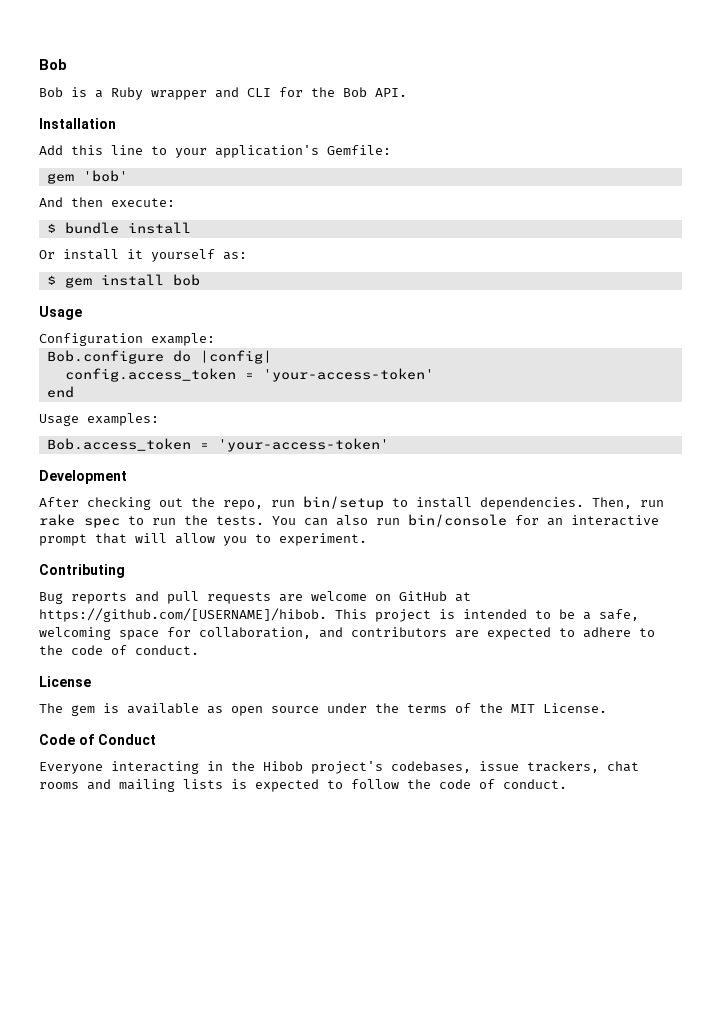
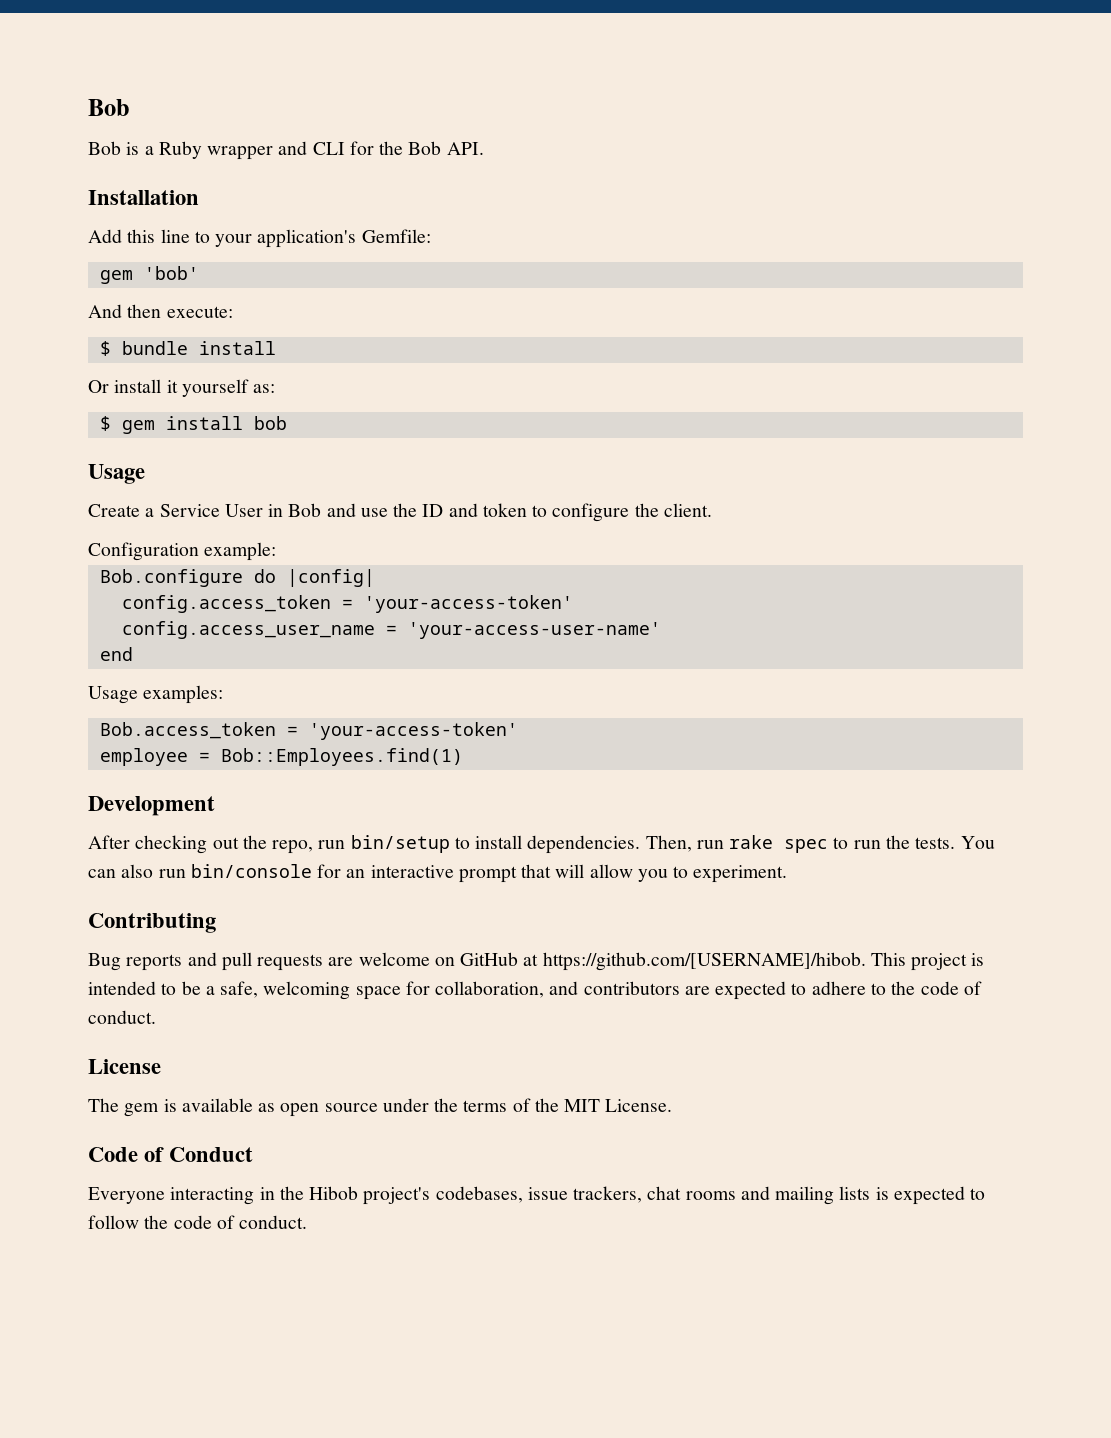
+ Create a Service User in Bob and use the ID and token to configure the client.
+ config.access_user_name = 'your-access-user-name'
+ employee = Bob::Employees.find(1)

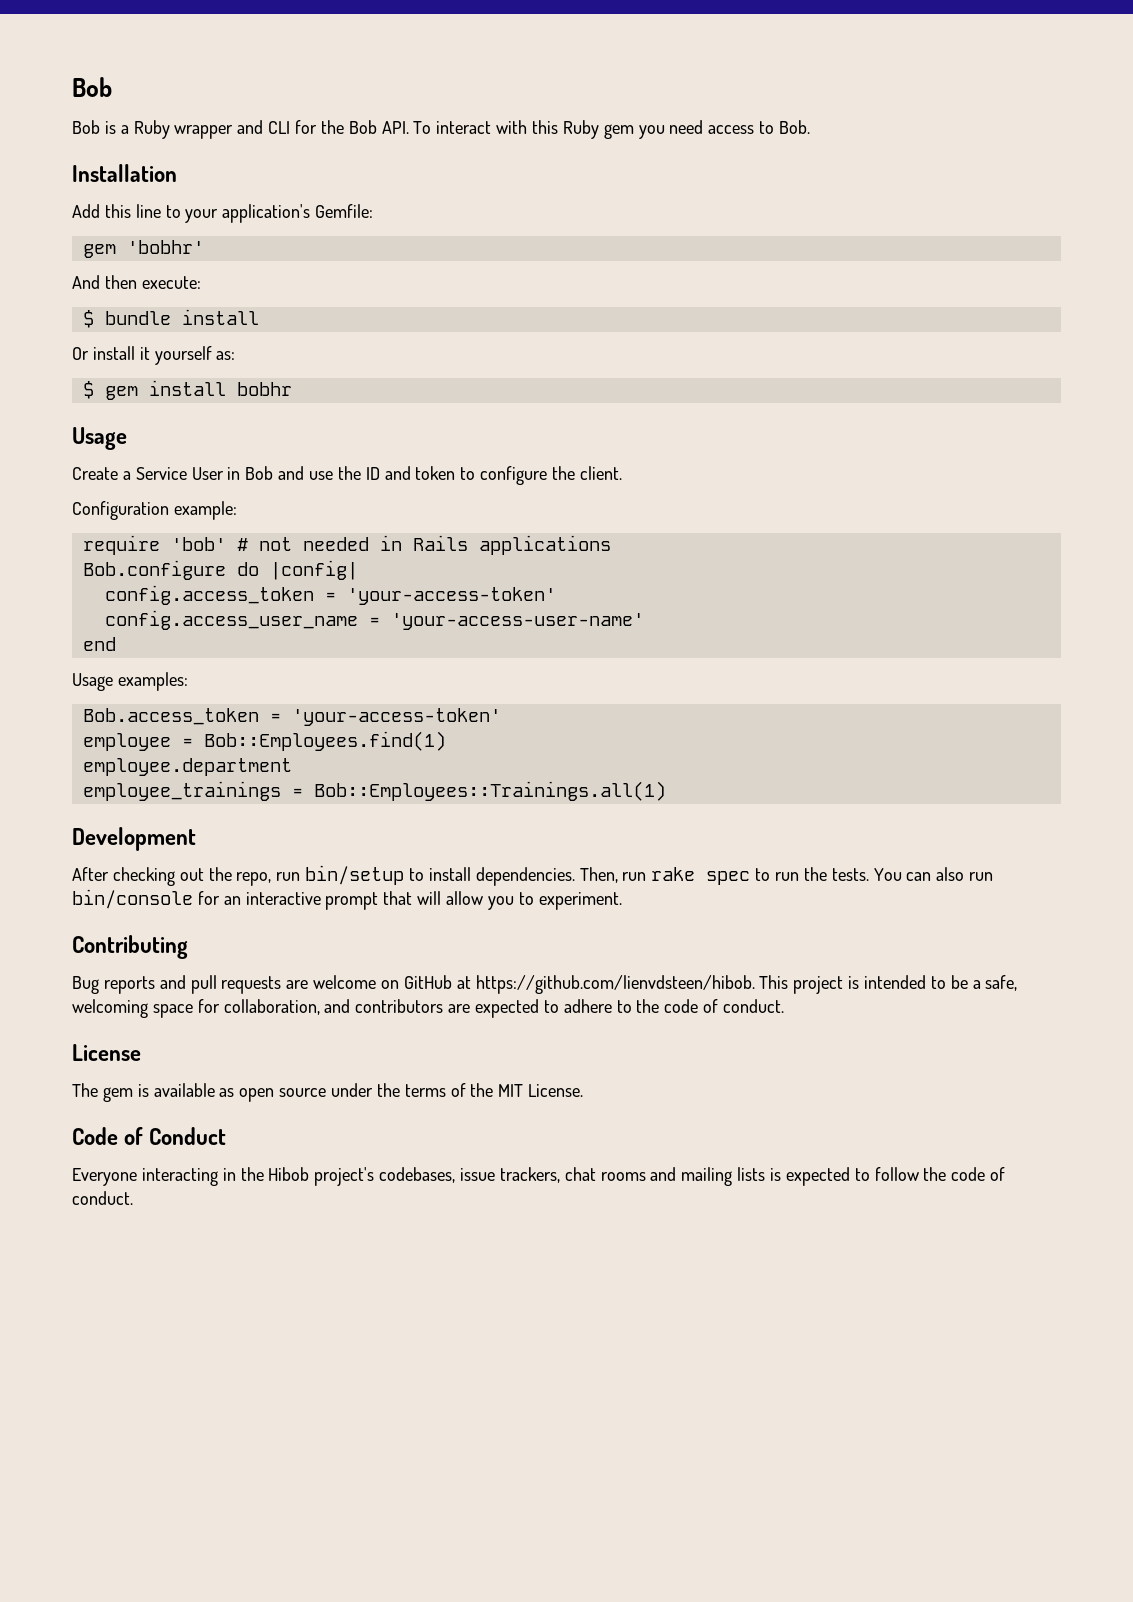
- Bob is a Ruby wrapper and CLI for the Bob API.
+ Bob is a Ruby wrapper and CLI for the Bob API. To interact with this Ruby gem you need access to Bob.
- gem 'bob'
+ gem 'bobhr'
- $ gem install bob
+ $ gem install bobhr
+ require 'bob' # not needed in Rails applications
+ employee.department
+ employee_trainings = Bob::Employees::Trainings.all(1)
- Bug reports and pull requests are welcome on GitHub at https://github.com/[USERNAME]/hibob. This project is intended to be a safe, welcoming space for collaboration, and contributors are expected to adhere to the code of conduct.
+ Bug reports and pull requests are welcome on GitHub at https://github.com/lienvdsteen/hibob. This project is intended to be a safe, welcoming space for collaboration, and contributors are expected to adhere to the code of conduct.

